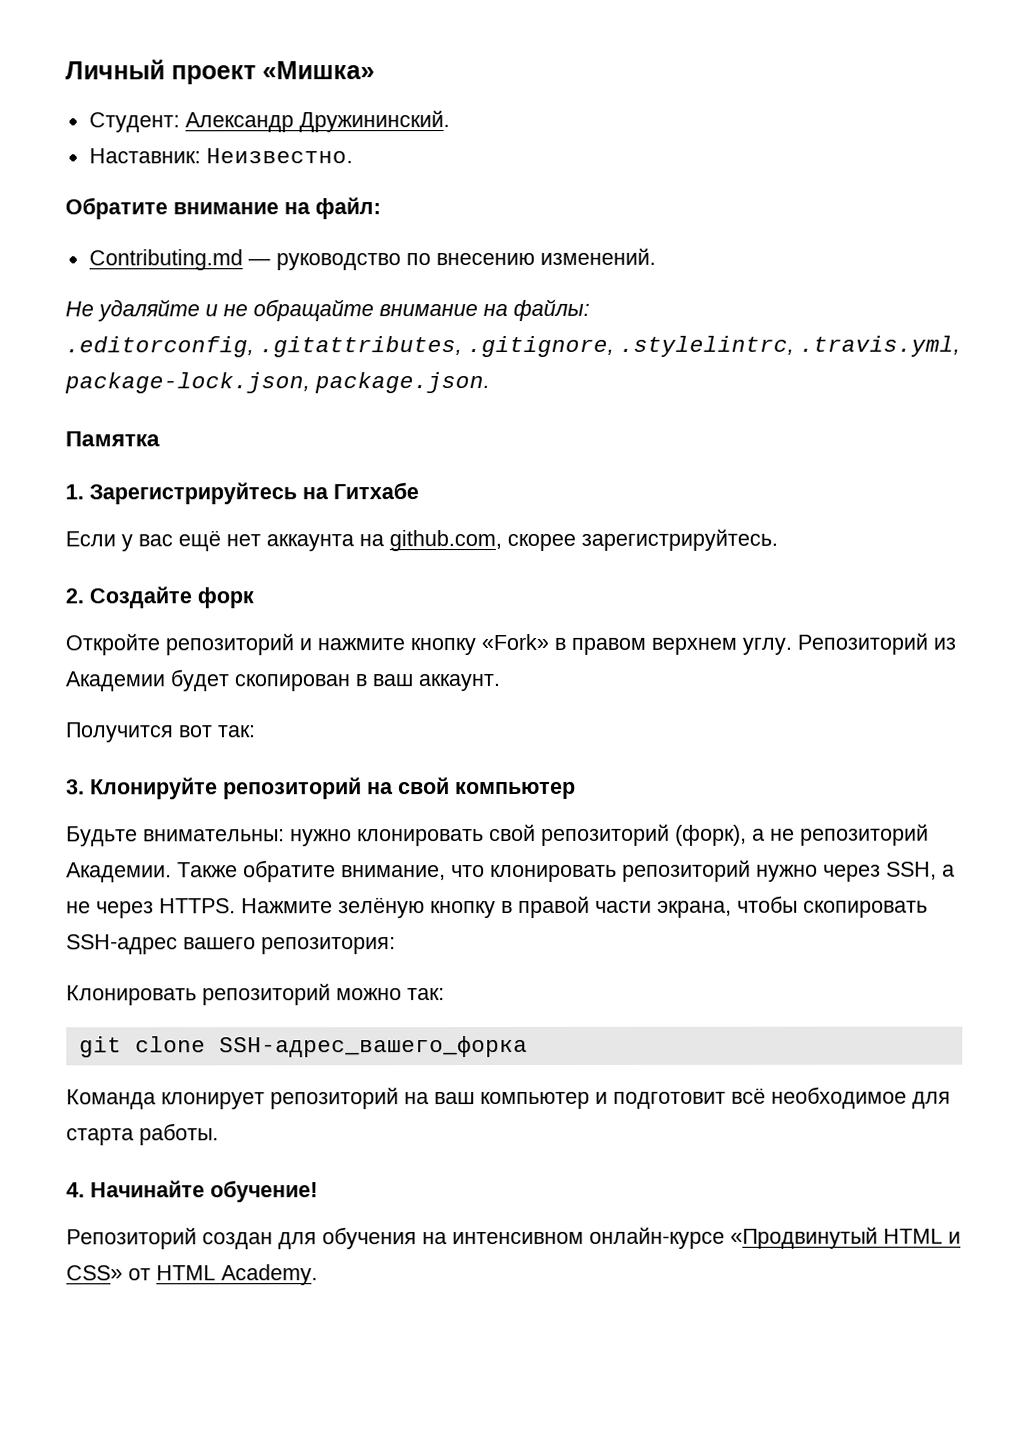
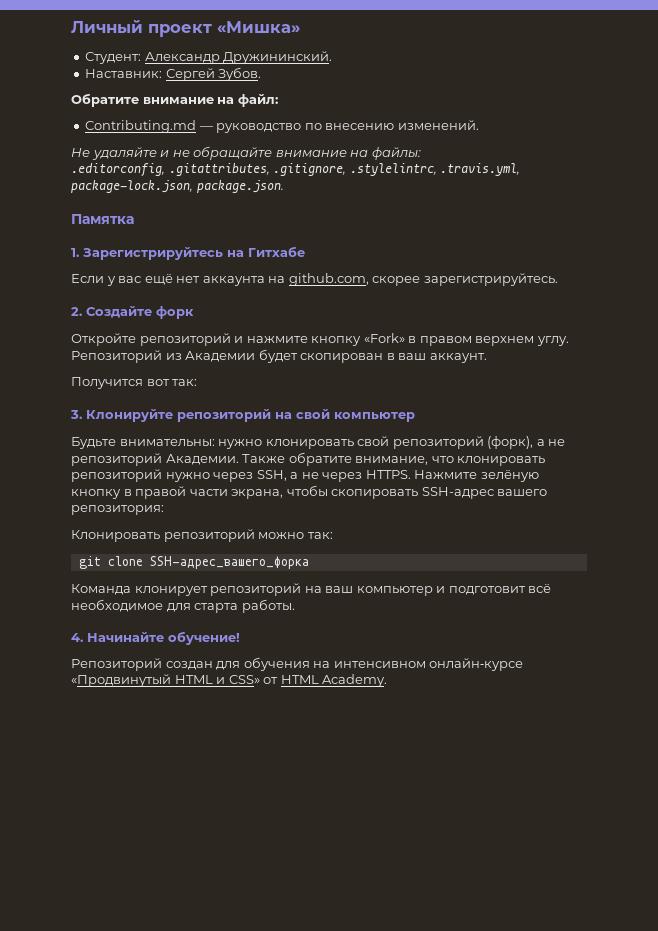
- Наставник: Неизвестно.
+ Наставник: Сергей Зубов.

